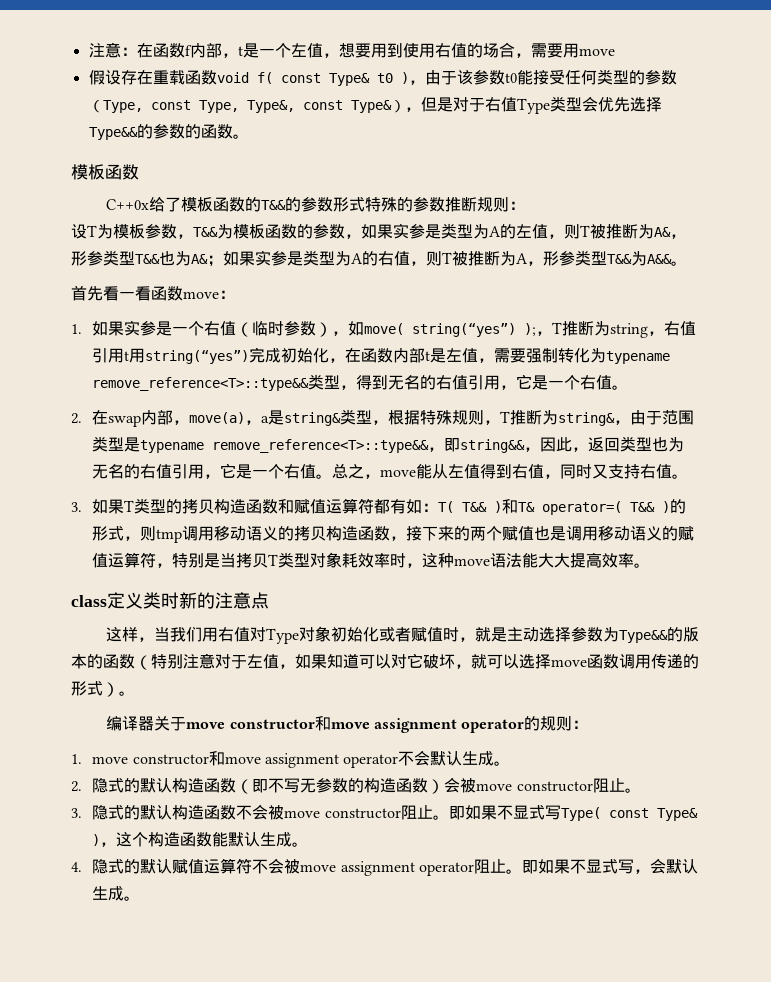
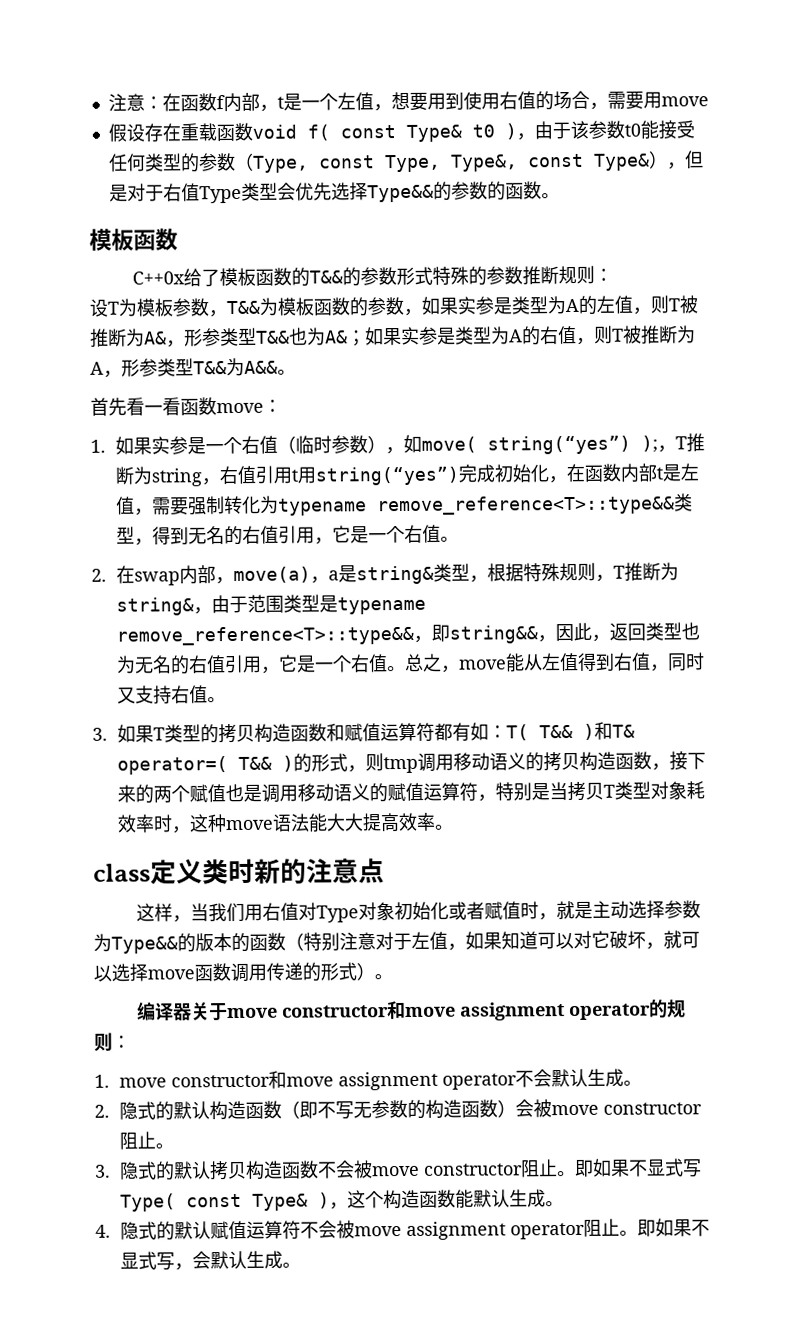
- 3.隐式的默认构造函数不会被move constructor阻止。
+ 3.隐式的默认拷贝构造函数不会被move constructor阻止。

